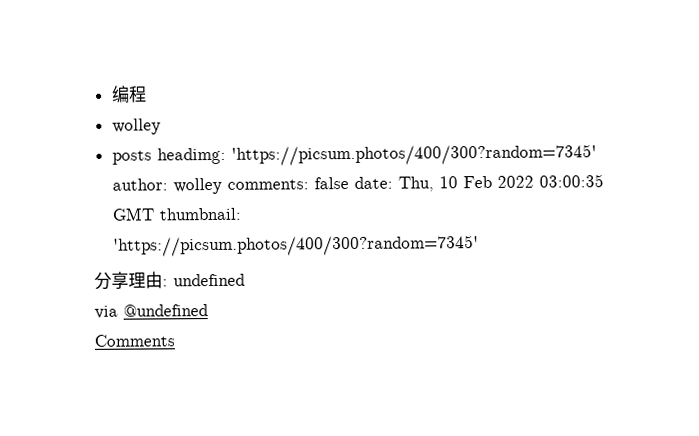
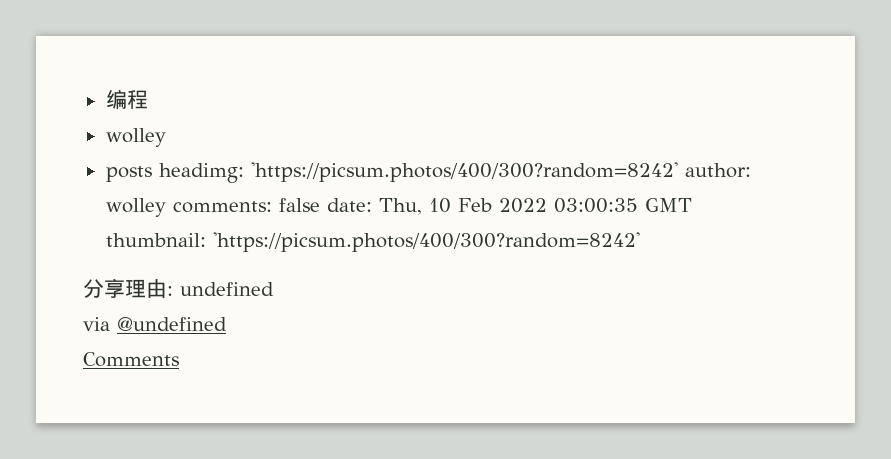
- posts headimg: 'https://picsum.photos/400/300?random=7345' author: wolley comments: false date: Thu, 10 Feb 2022 03:00:35 GMT thumbnail: 'https://picsum.photos/400/300?random=7345'
+ posts headimg: 'https://picsum.photos/400/300?random=8242' author: wolley comments: false date: Thu, 10 Feb 2022 03:00:35 GMT thumbnail: 'https://picsum.photos/400/300?random=8242'

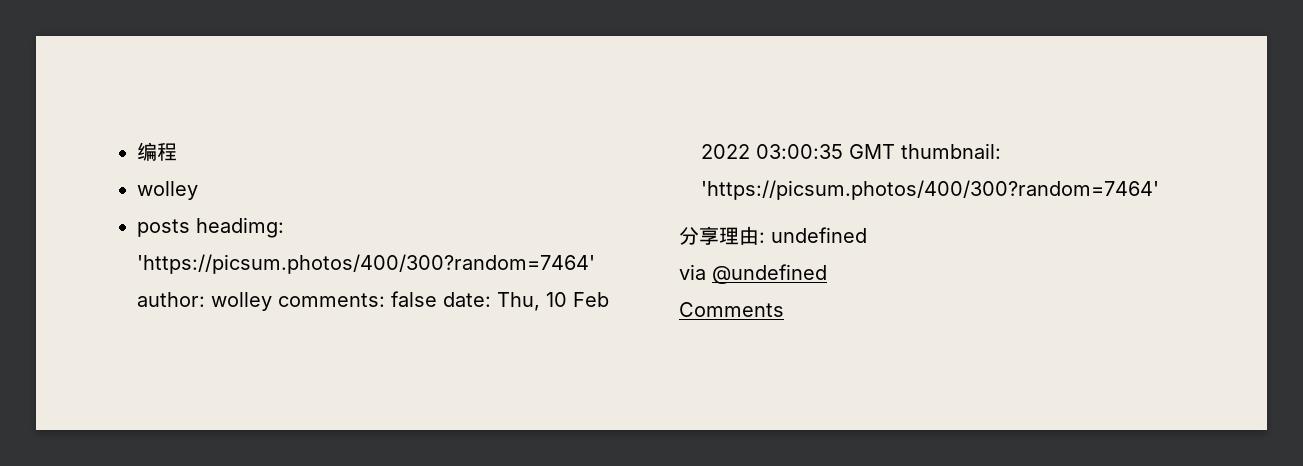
- posts headimg: 'https://picsum.photos/400/300?random=8242' author: wolley comments: false date: Thu, 10 Feb 2022 03:00:35 GMT thumbnail: 'https://picsum.photos/400/300?random=8242'
+ posts headimg: 'https://picsum.photos/400/300?random=7464' author: wolley comments: false date: Thu, 10 Feb 2022 03:00:35 GMT thumbnail: 'https://picsum.photos/400/300?random=7464'

